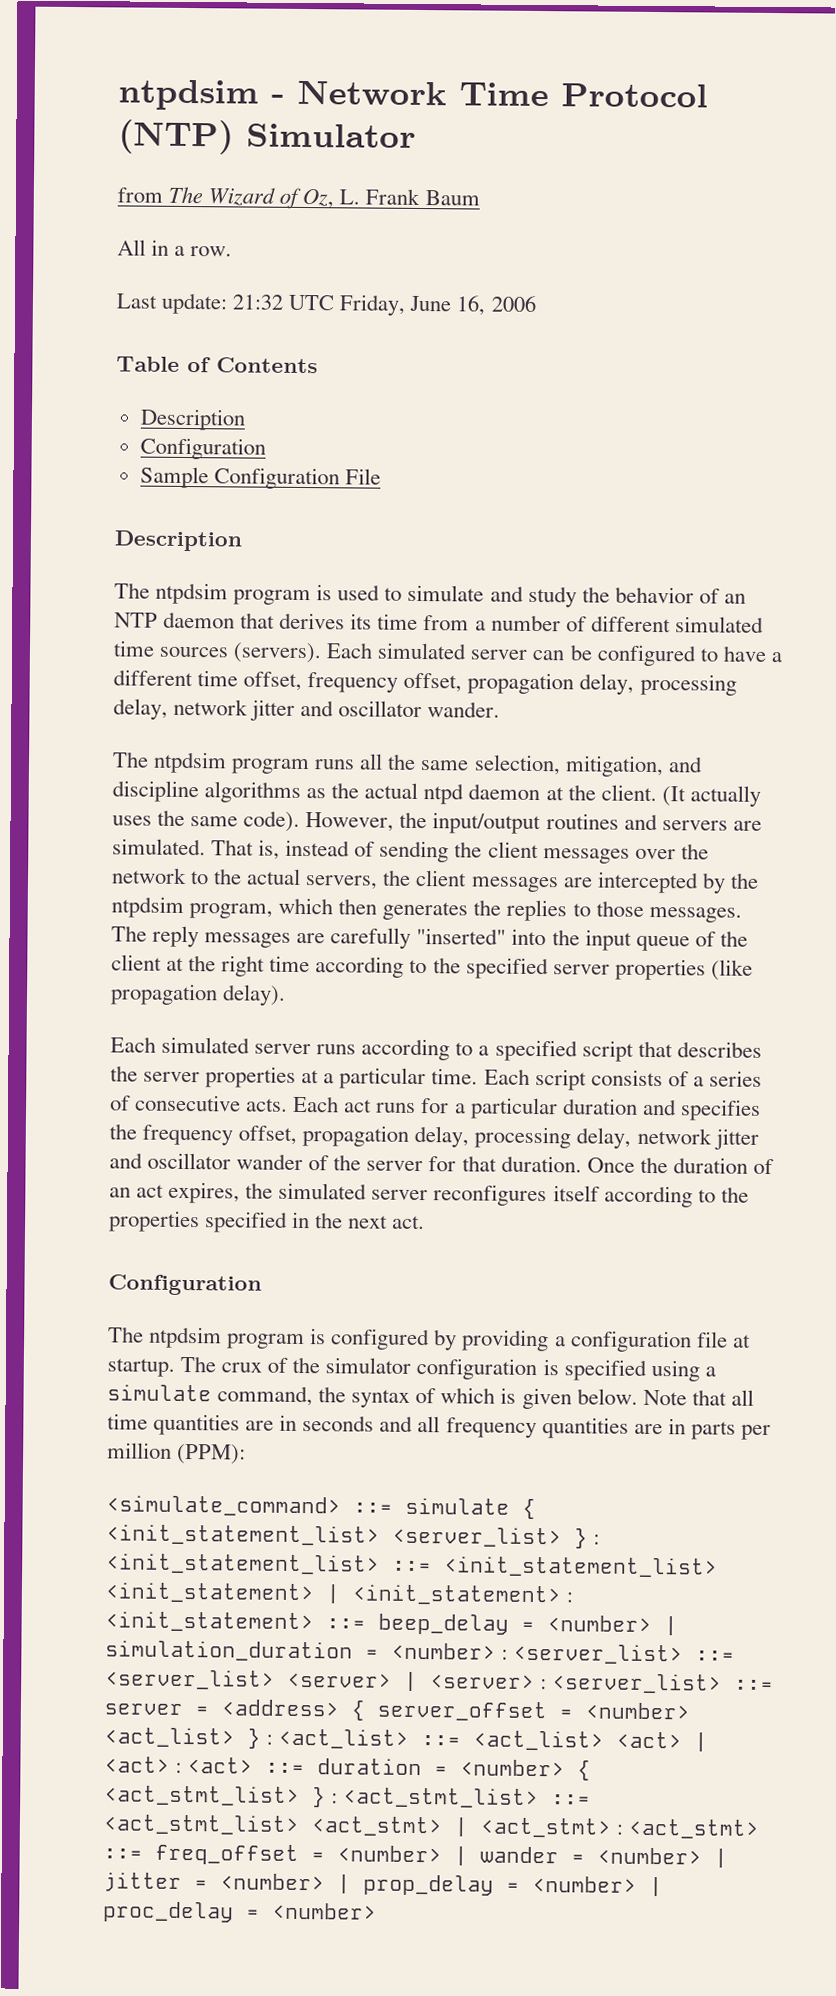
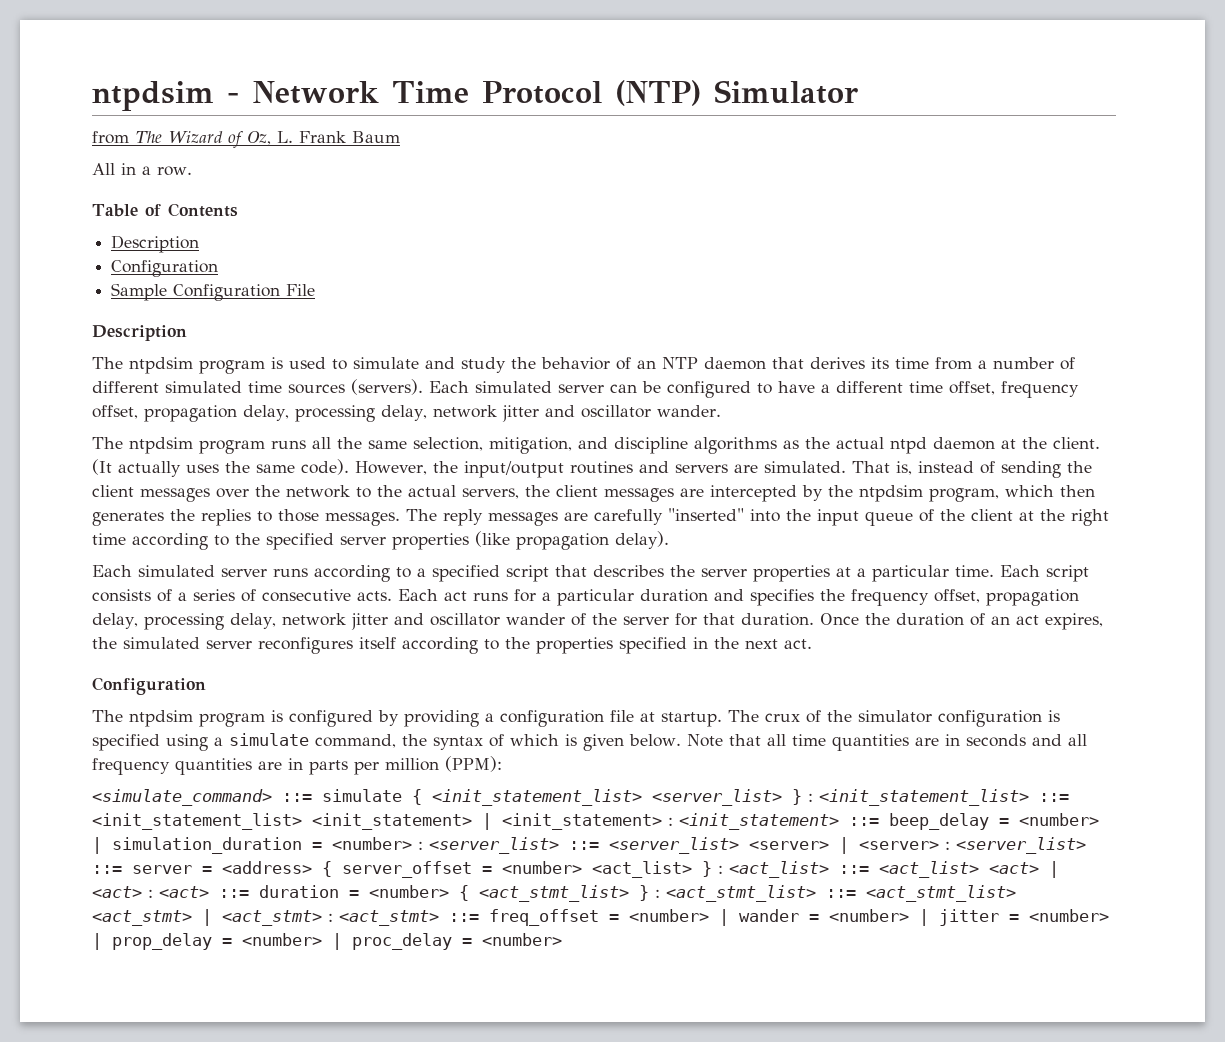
- Last update: 21:32 UTC Friday, June 16, 2006

